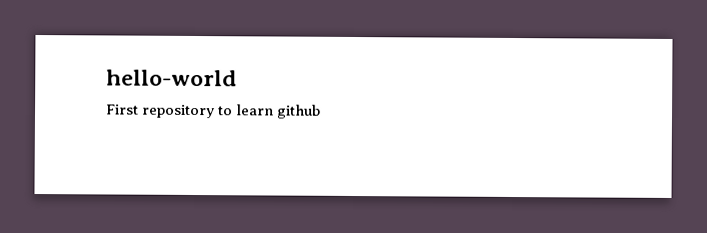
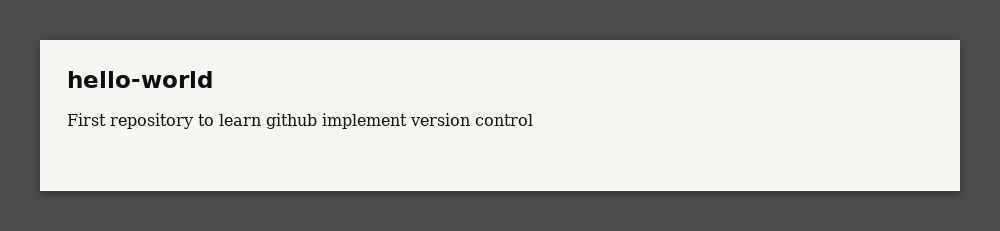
- First repository to learn github
+ First repository to learn github implement version control

